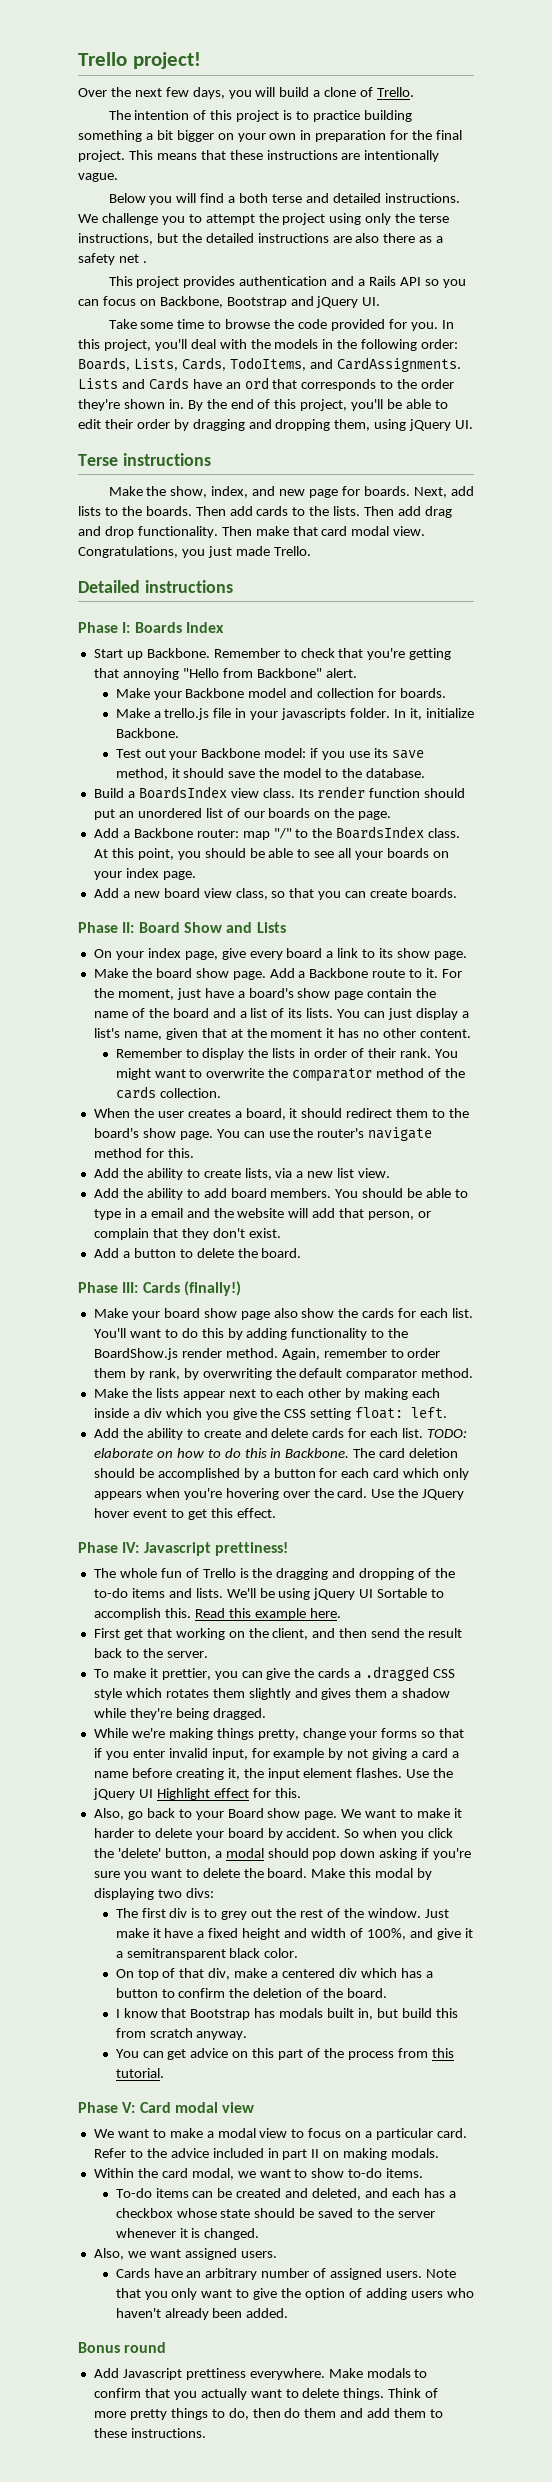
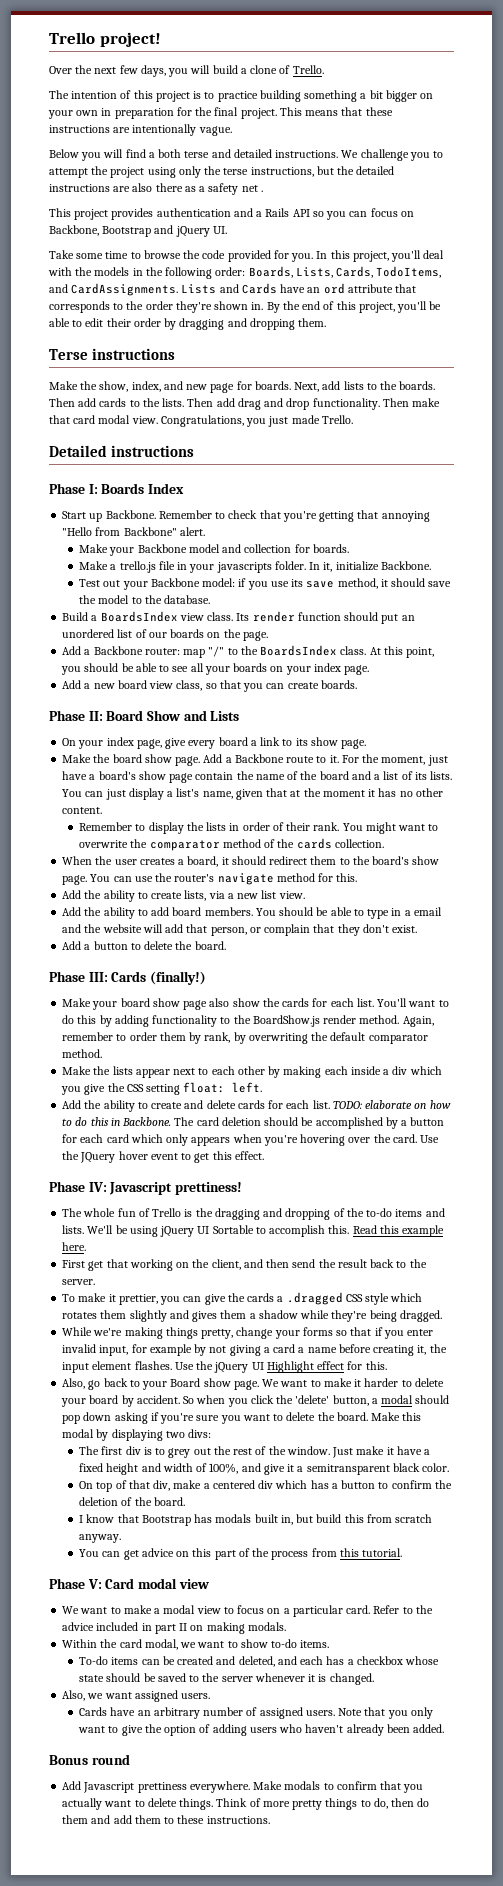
- Lists and Cards have an ord that corresponds to the order they're shown in.
+ Lists and Cards have an ord attribute that corresponds to the order they're shown in.
- By the end of this project, you'll be able to edit their order by dragging and dropping them, using jQuery UI.
+ By the end of this project, you'll be able to edit their order by dragging and dropping them.

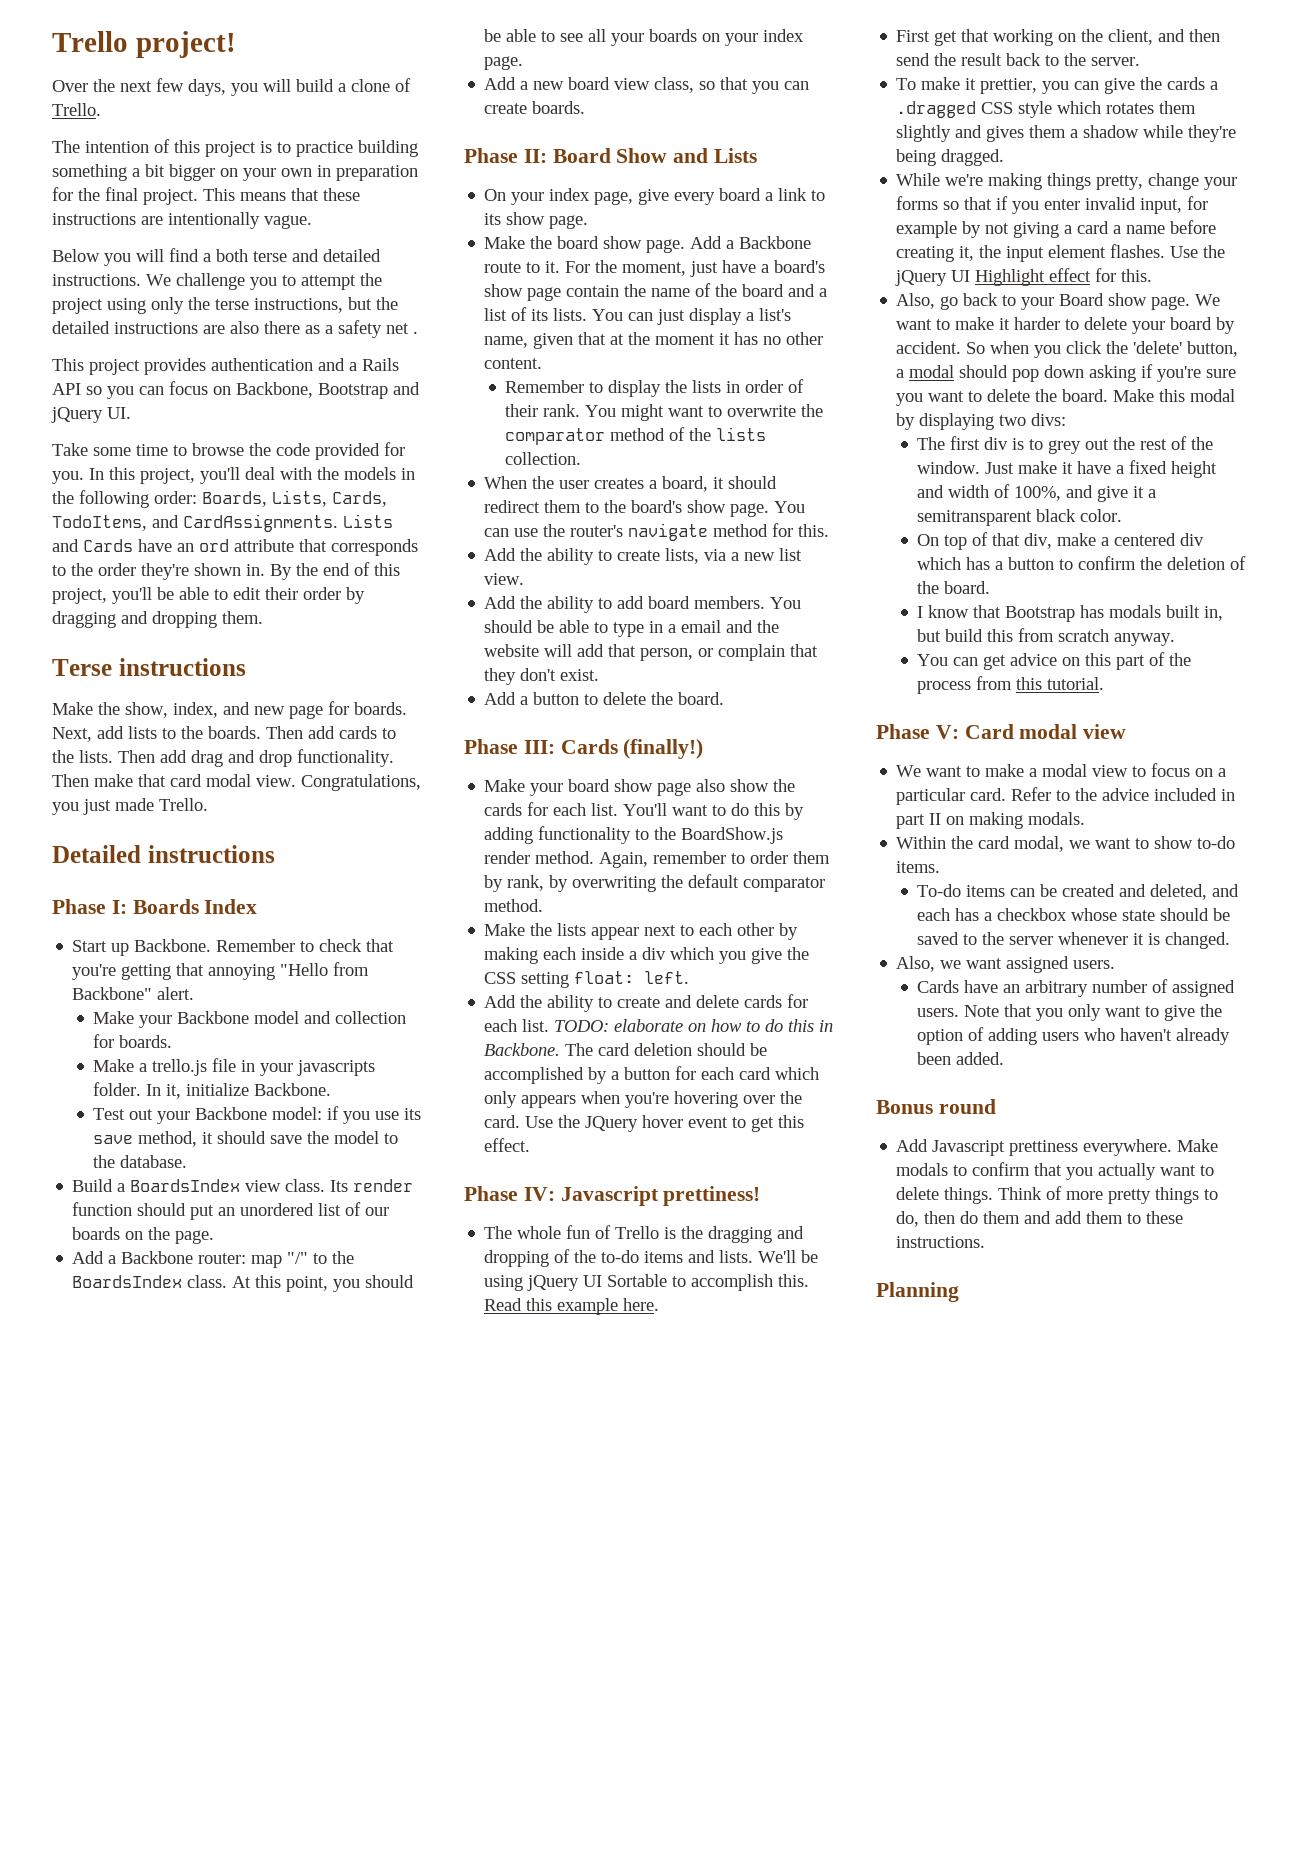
- You might want to overwrite the comparator method of the cards collection.
+ You might want to overwrite the comparator method of the lists collection.
+ Planning

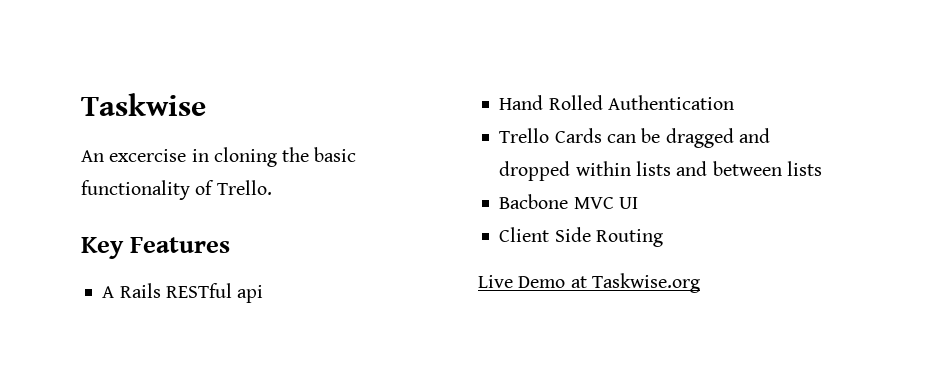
- Trello project!
- Over the next few days, you will build a clone of Trello.
- The intention of this project is to practice building something a bit bigger on your own in preparation for the final project. This means that these instructions are intentionally vague.
- Below you will find a both terse and detailed instructions. We challenge you to attempt the project using only the terse instructions, but the detailed instructions are also there as a safety net .
- This project provides authentication and a Rails API so you can focus on Backbone, Bootstrap and jQuery UI.
- Take some time to browse the code provided for you. In this project, you'll deal with the models in the following order: Boards, Lists, Cards, TodoItems, and CardAssignments. Lists and Cards have an ord attribute that corresponds to the order they're shown in. By the end of this project, you'll be able to edit their order by dragging and dropping them.
- Terse instructions
- Make the show, index, and new page for boards. Next, add lists to the boards. Then add cards to the lists. Then add drag and drop functionality. Then make that card modal view. Congratulations, you just made Trello.
- Detailed instructions
- Phase I: Boards Index
- Start up Backbone. Remember to check that you're getting that annoying "Hello from Backbone" alert.
- Make your Backbone model and collection for boards.
- Make a trello.js file in your javascripts folder. In it, initialize Backbone.
- Test out your Backbone model: if you use its save method, it should save the model to the database.
- Build a BoardsIndex view class. Its render function should put an unordered list of our boards on the page.
- Add a Backbone router: map "/" to the BoardsIndex class. At this point, you should be able to see all your boards on your index page.
- Add a new board view class, so that you can create boards.
- Phase II: Board Show and Lists
- On your index page, give every board a link to its show page.
- Make the board show page. Add a Backbone route to it. For the moment, just have a board's show page contain the name of the board and a list of its lists. You can just display a list's name, given that at the moment it has no other content.
- Remember to display the lists in order of their rank. You might want to overwrite the comparator method of the lists collection.
- When the user creates a board, it should redirect them to the board's show page. You can use the router's navigate method for this.
- Add the ability to create lists, via a new list view.
- Add the ability to add board members. You should be able to type in a email and the website will add that person, or complain that they don't exist.
- Add a button to delete the board.
- Phase III: Cards (finally!)
- Make your board show page also show the cards for each list. You'll want to do this by adding functionality to the BoardShow.js render method. Again, remember to order them by rank, by overwriting the default comparator method.
- Make the lists appear next to each other by making each inside a div which you give the CSS setting float: left.
- Add the ability to create and delete cards for each list. TODO: elaborate on how to do this in Backbone. The card deletion should be accomplished by a button for each card which only appears when you're hovering over the card. Use the JQuery hover event to get this effect.
- Phase IV: Javascript prettiness!
- The whole fun of Trello is the dragging and dropping of the to-do items and lists. We'll be using jQuery UI Sortable to accomplish this. Read this example here.
- First get that working on the client, and then send the result back to the server.
- To make it prettier, you can give the cards a .dragged CSS style which rotates them slightly and gives them a shadow while they're being dragged.
- While we're making things pretty, change your forms so that if you enter invalid input, for example by not giving a card a name before creating it, the input element flashes. Use the jQuery UI Highlight effect for this.
- Also, go back to your Board show page. We want to make it harder to delete your board by accident. So when you click the 'delete' button, a modal should pop down asking if you're sure you want to delete the board. Make this modal by displaying two divs:
- The first div is to grey out the rest of the window. Just make it have a fixed height and width of 100%, and give it a semitransparent black color.
- On top of that div, make a centered div which has a button to confirm the deletion of the board.
- I know that Bootstrap has modals built in, but build this from scratch anyway.
- You can get advice on this part of the process from this tutorial.
- Phase V: Card modal view
- We want to make a modal view to focus on a particular card. Refer to the advice included in part II on making modals.
- Within the card modal, we want to show to-do items.
- To-do items can be created and deleted, and each has a checkbox whose state should be saved to the server whenever it is changed.
- Also, we want assigned users.
- Cards have an arbitrary number of assigned users. Note that you only want to give the option of adding users who haven't already been added.
- Bonus round
- Add Javascript prettiness everywhere. Make modals to confirm that you actually want to delete things. Think of more pretty things to do, then do them and add them to these instructions.
- Planning
+ Taskwise
+ An excercise in cloning the basic functionality of Trello.
+ Key Features
+ A Rails RESTful api
+ Hand Rolled Authentication
+ Trello Cards can be dragged and dropped within lists and between lists
+ Bacbone MVC UI
+ Client Side Routing
+ Live Demo at Taskwise.org

